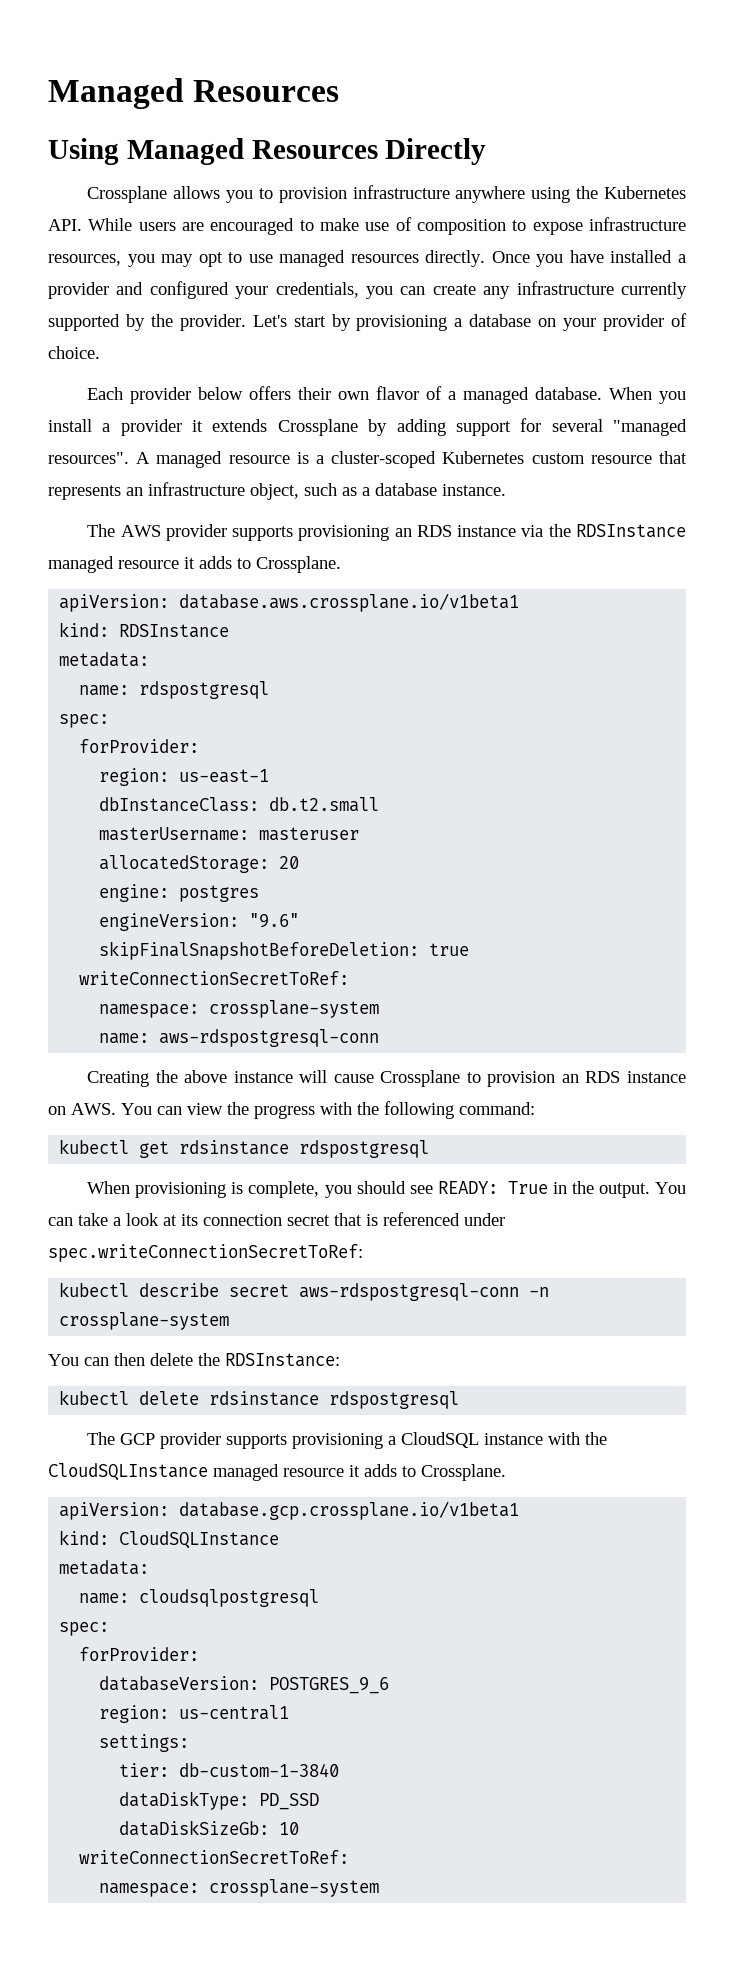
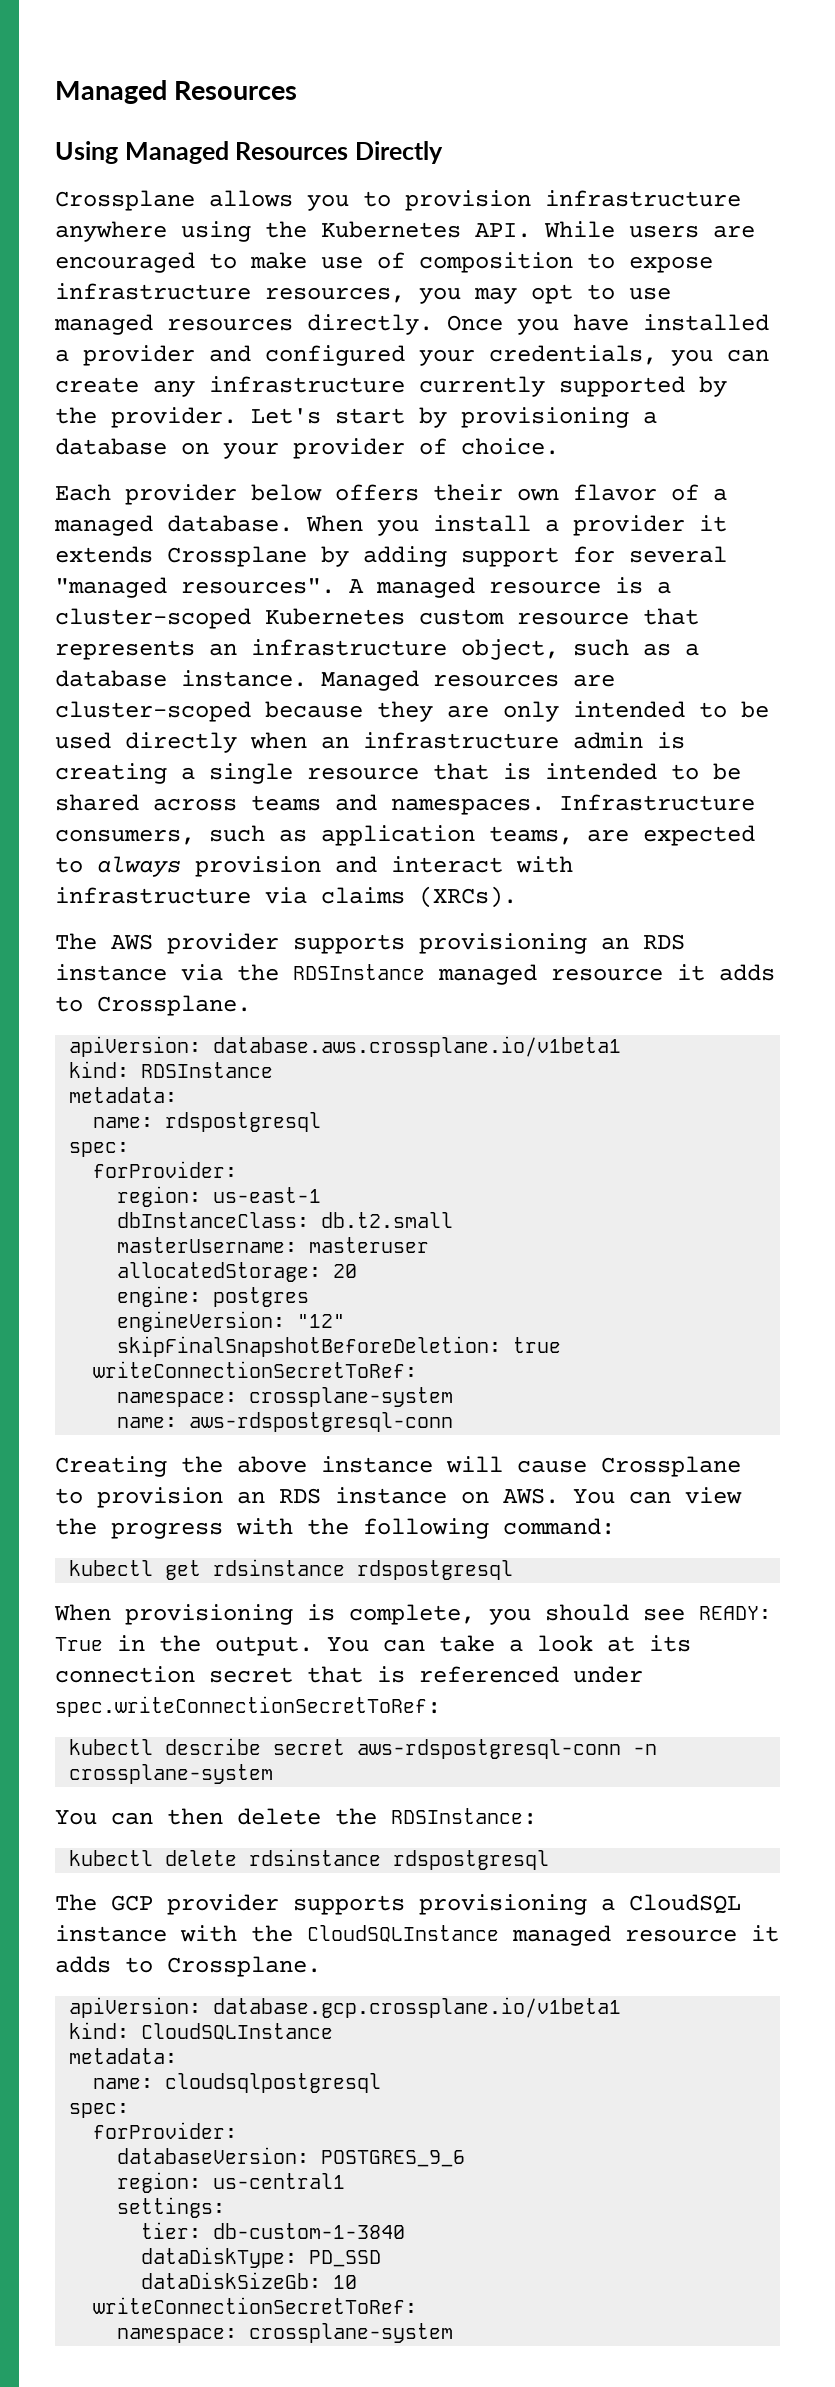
+ Managed resources are cluster-scoped because they are only intended to be used directly when an infrastructure admin is creating a single resource that is intended to be shared across teams and namespaces. Infrastructure consumers, such as application teams, are expected to always provision and interact with infrastructure via claims (XRCs).
- engineVersion: "9.6"
+ engineVersion: "12"

